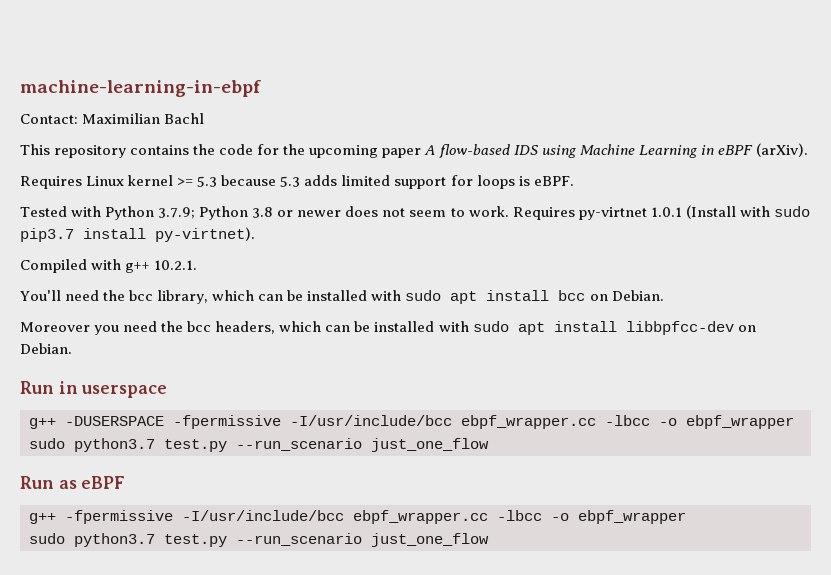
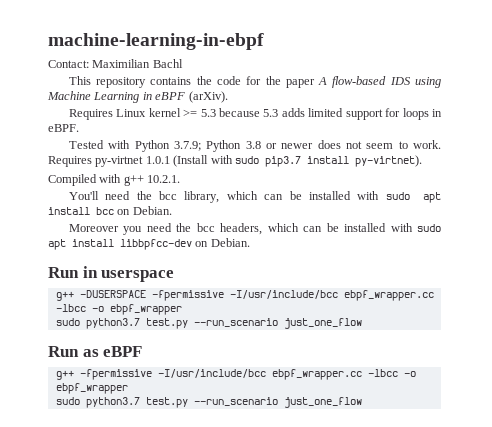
- This repository contains the code for the upcoming paper A flow-based IDS using Machine Learning in eBPF (arXiv).
+ This repository contains the code for the paper A flow-based IDS using Machine Learning in eBPF (arXiv).
- Requires Linux kernel >= 5.3 because 5.3 adds limited support for loops is eBPF.
+ Requires Linux kernel >= 5.3 because 5.3 adds limited support for loops in eBPF.

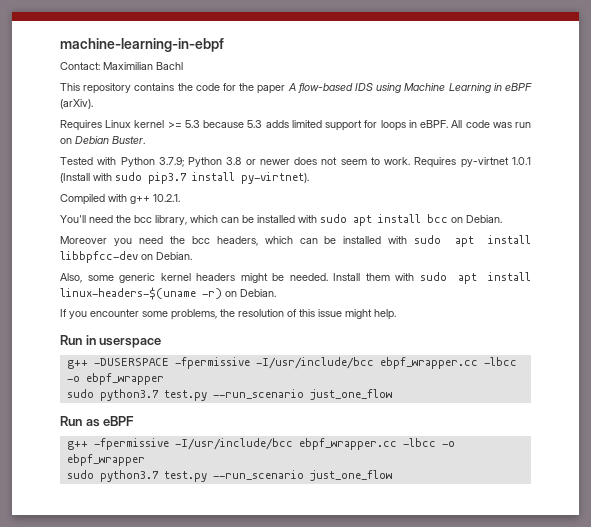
+ All code was run on Debian Buster.
+ Also, some generic kernel headers might be needed. Install them with sudo apt install linux-headers-$(uname -r) on Debian.
+ If you encounter some problems, the resolution of this issue might help.

